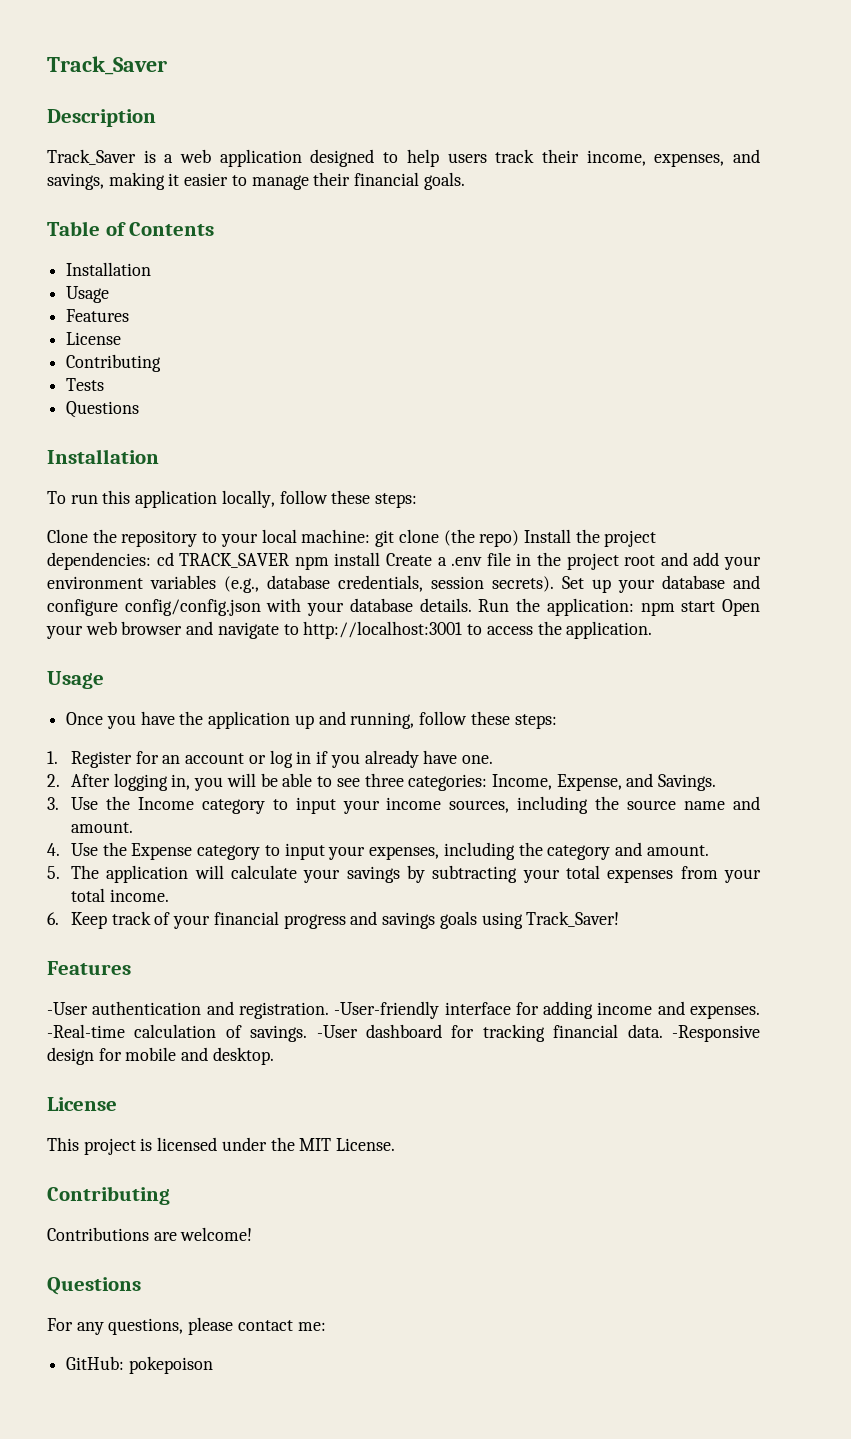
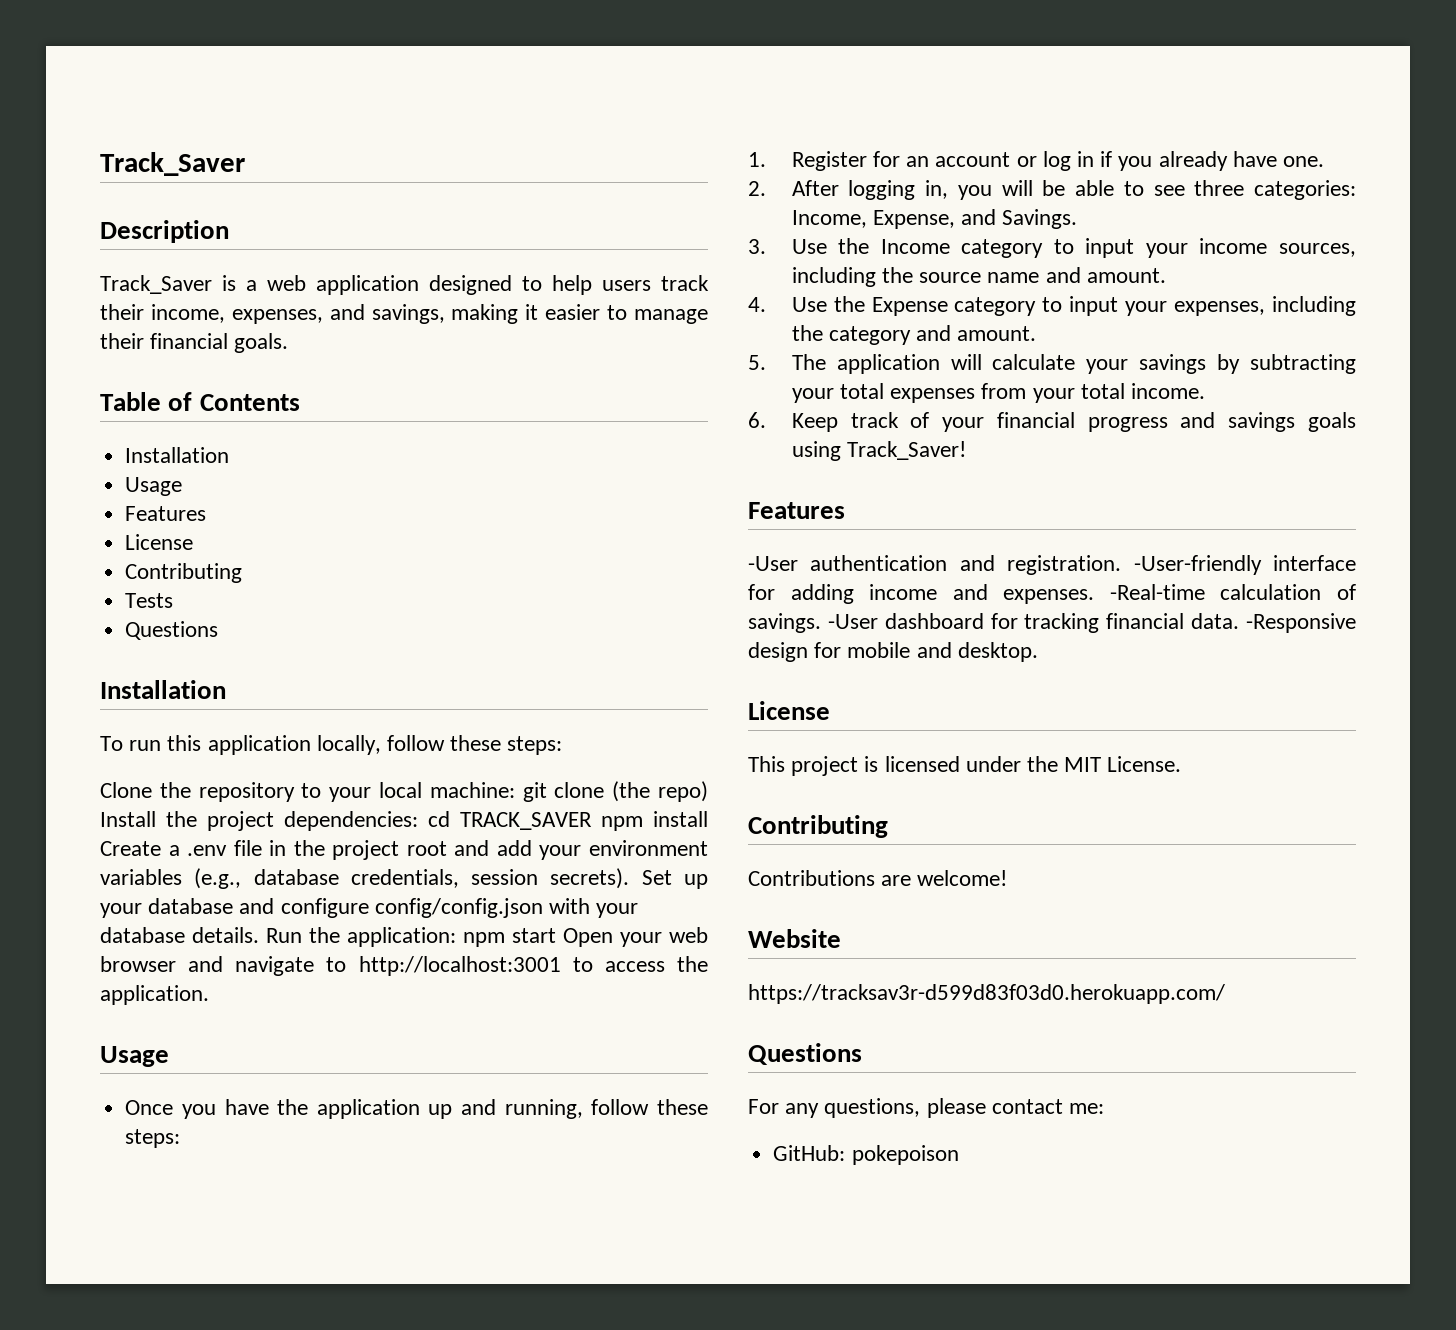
+ Website
+ https://tracksav3r-d599d83f03d0.herokuapp.com/

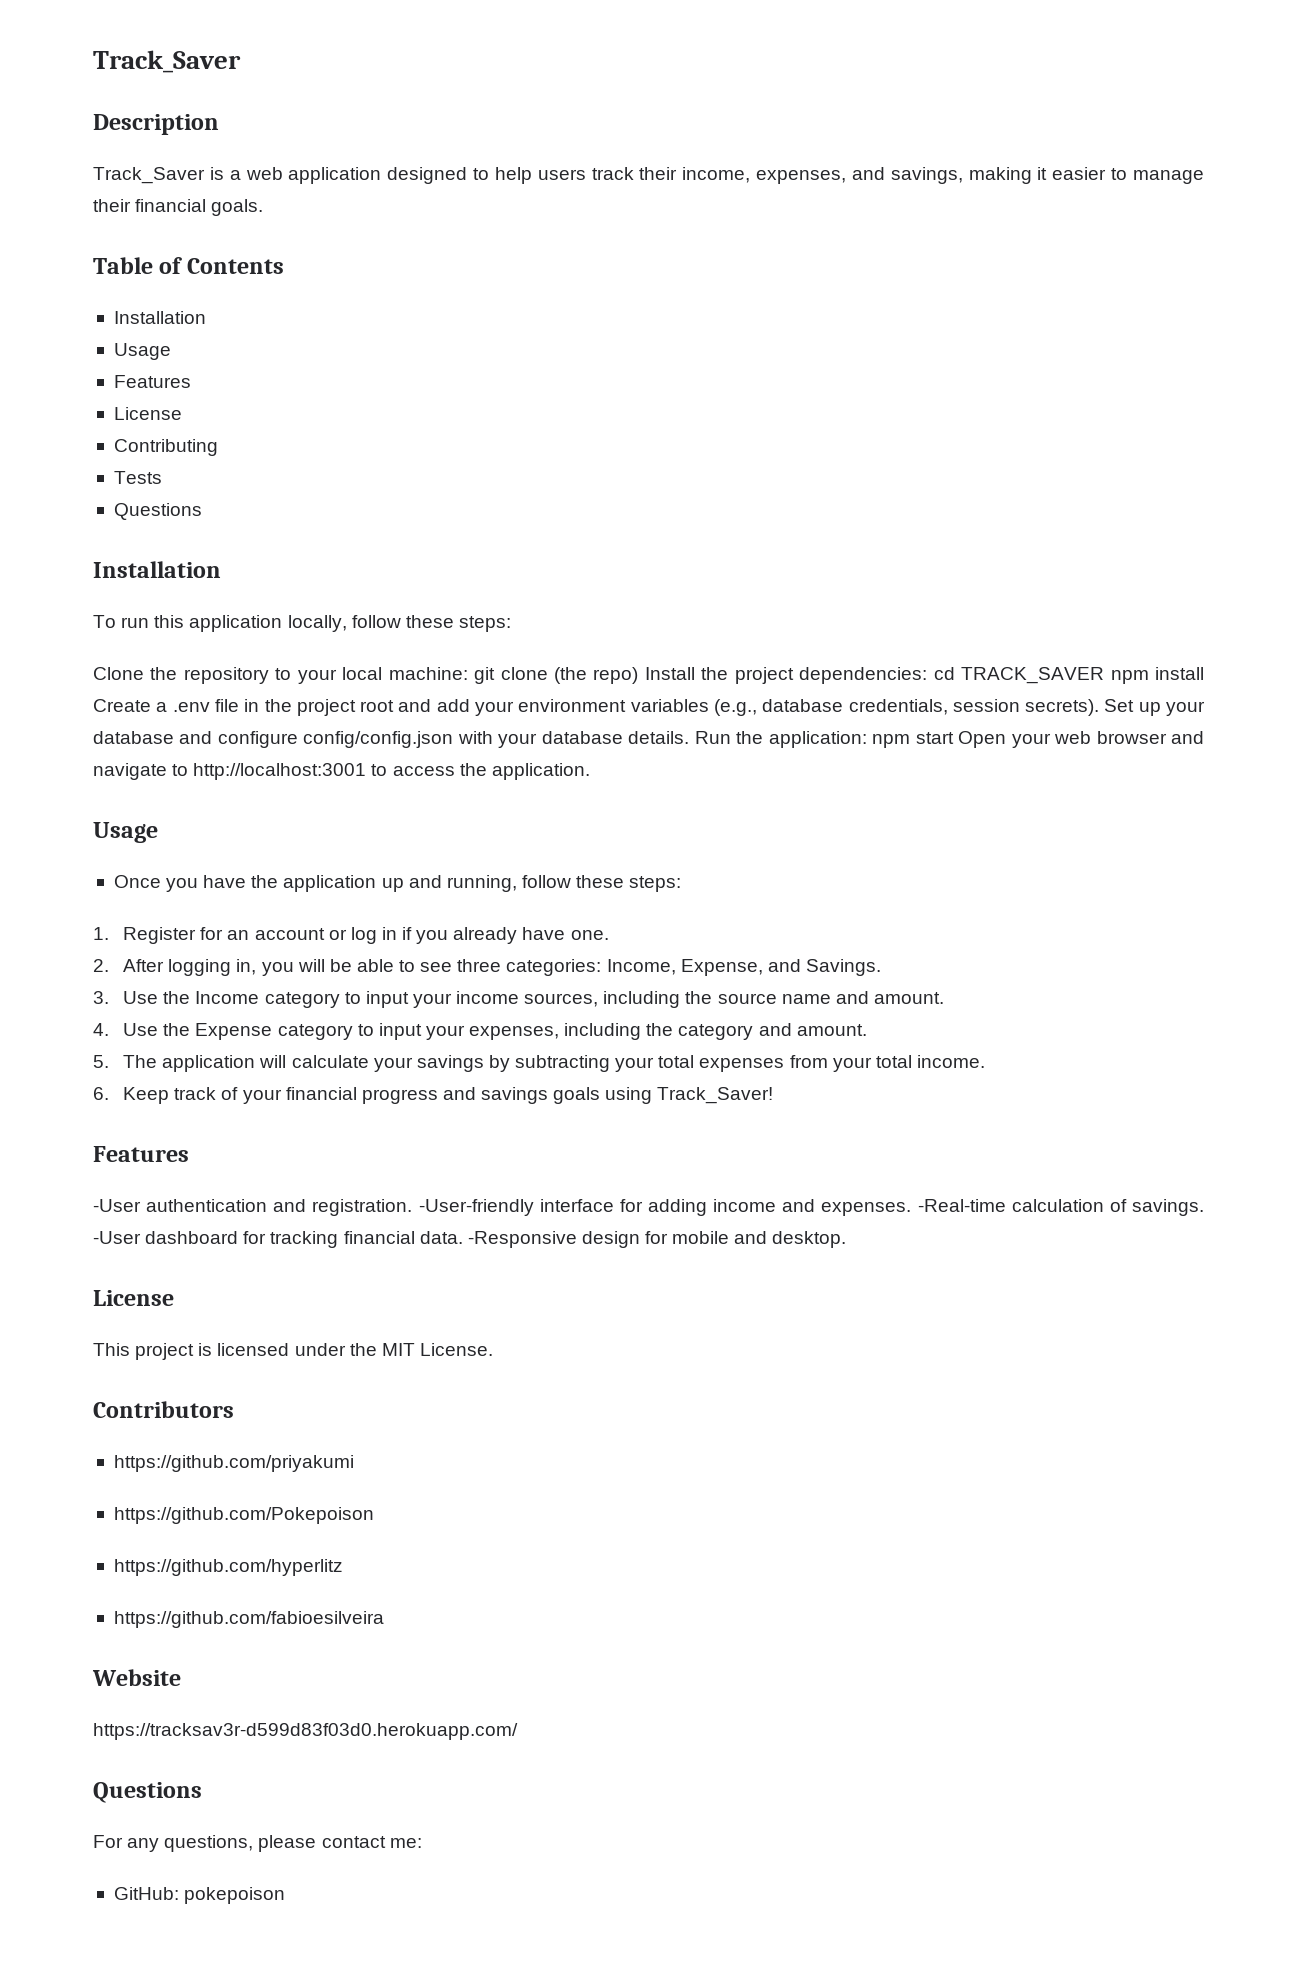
  This project is licensed under the MIT License.
- Contributing
- Contributions are welcome!
+ Contributors
+ https://github.com/priyakumi
+ https://github.com/Pokepoison
+ https://github.com/hyperlitz
+ https://github.com/fabioesilveira

